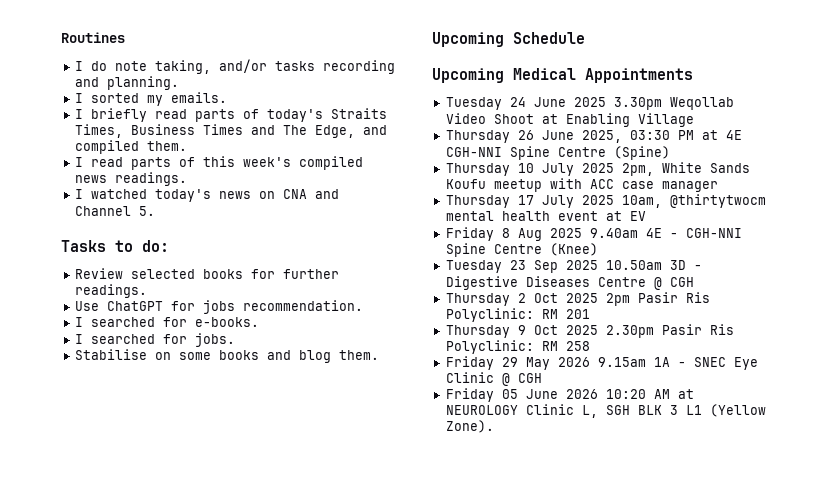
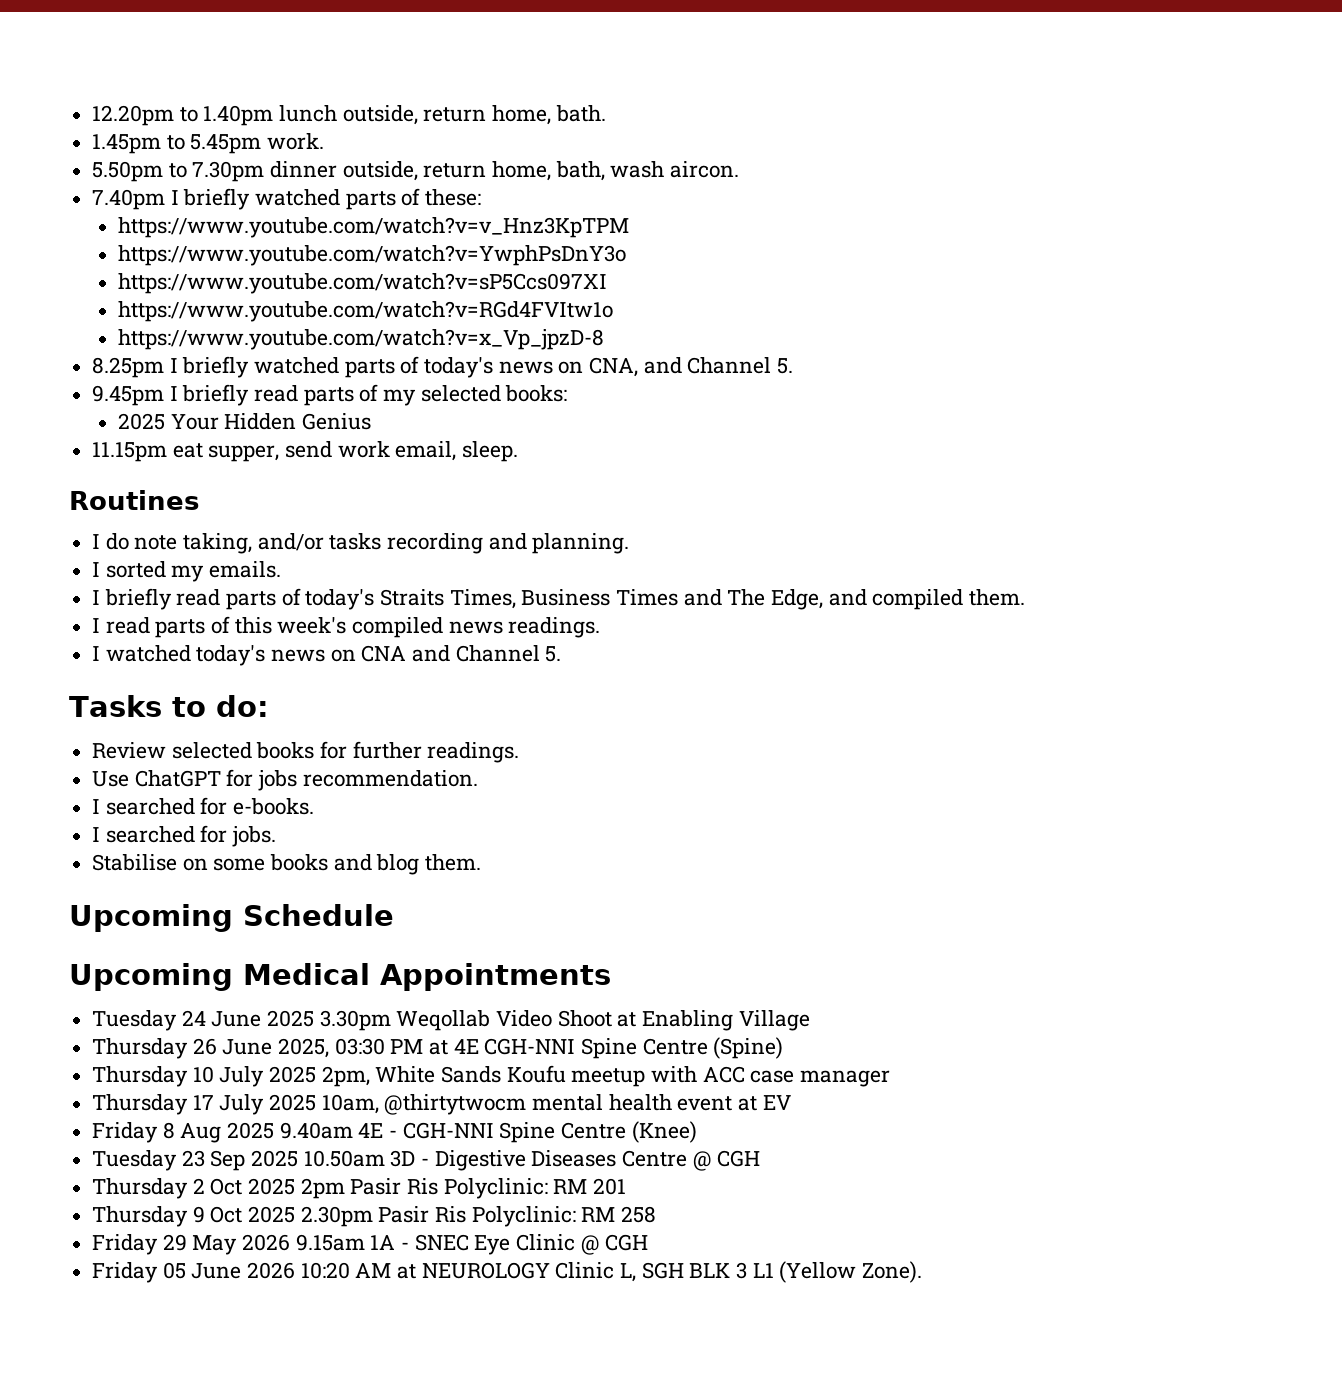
+ 12.20pm to 1.40pm lunch outside, return home, bath.
+ 1.45pm to 5.45pm work.
+ 5.50pm to 7.30pm dinner outside, return home, bath, wash aircon.
+ 7.40pm I briefly watched parts of these:
+ https://www.youtube.com/watch?v=v_Hnz3KpTPM
+ https://www.youtube.com/watch?v=YwphPsDnY3o
+ https://www.youtube.com/watch?v=sP5Ccs097XI
+ https://www.youtube.com/watch?v=RGd4FVItw1o
+ https://www.youtube.com/watch?v=x_Vp_jpzD-8
+ 8.25pm I briefly watched parts of today's news on CNA, and Channel 5.
+ 9.45pm I briefly read parts of my selected books:
+ 2025 Your Hidden Genius
+ 11.15pm eat supper, send work email, sleep.

